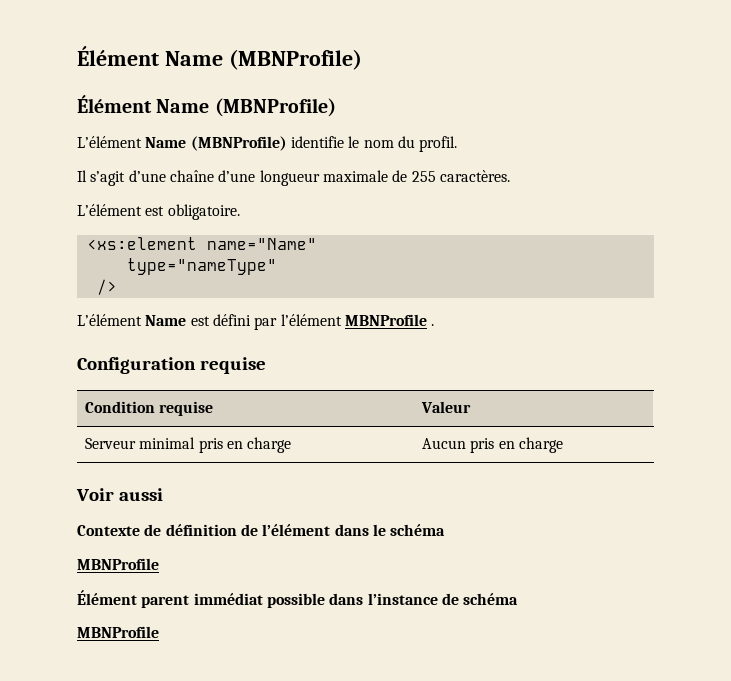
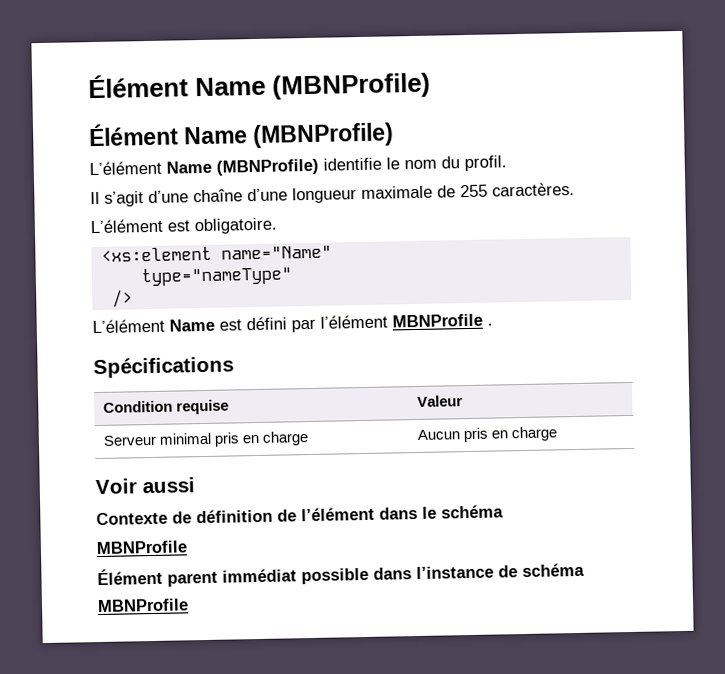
- Configuration requise
+ Spécifications

